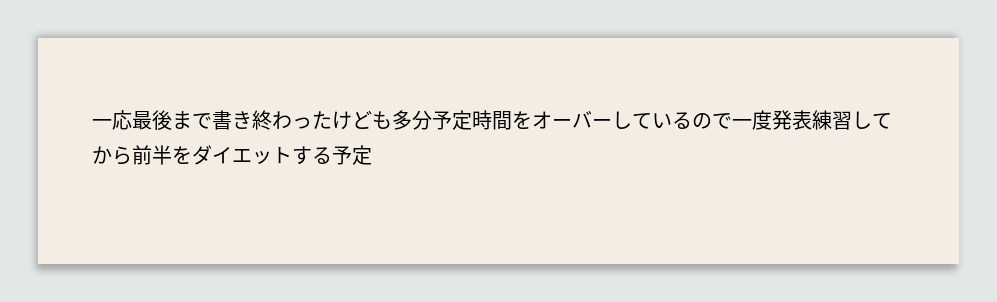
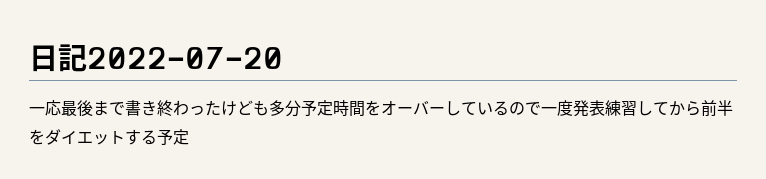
+ 日記2022-07-20

